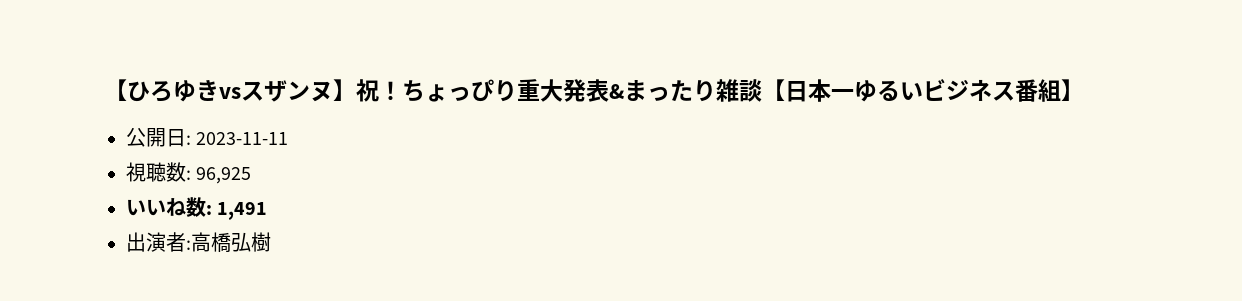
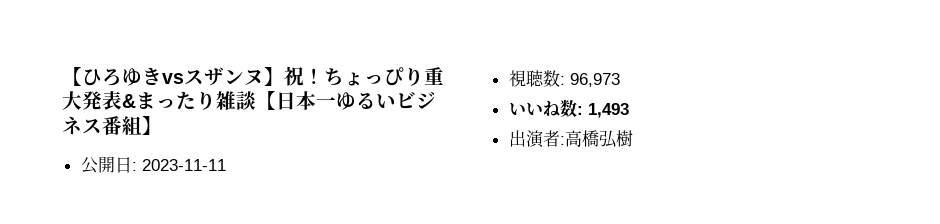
- 視聴数: 96,925
+ 視聴数: 96,973
- いいね数: 1,491
+ いいね数: 1,493

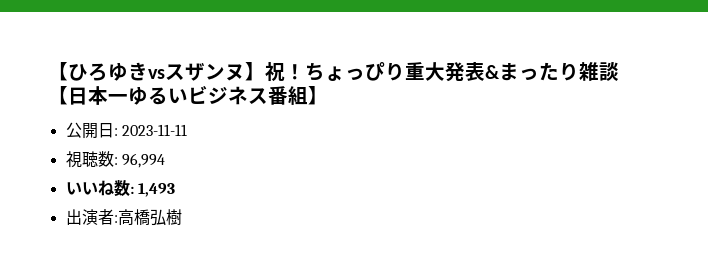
- 視聴数: 96,973
+ 視聴数: 96,994

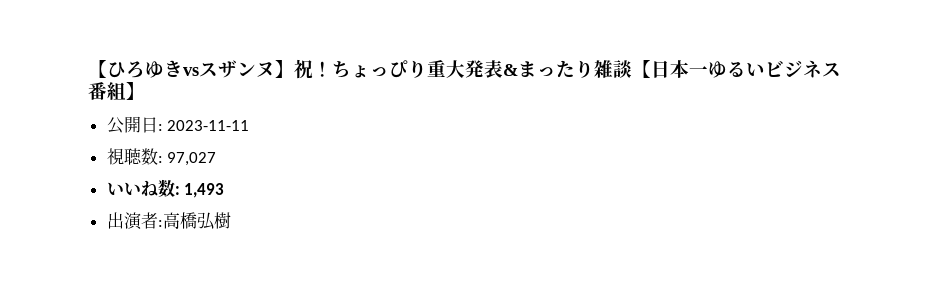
- 視聴数: 96,994
+ 視聴数: 97,027

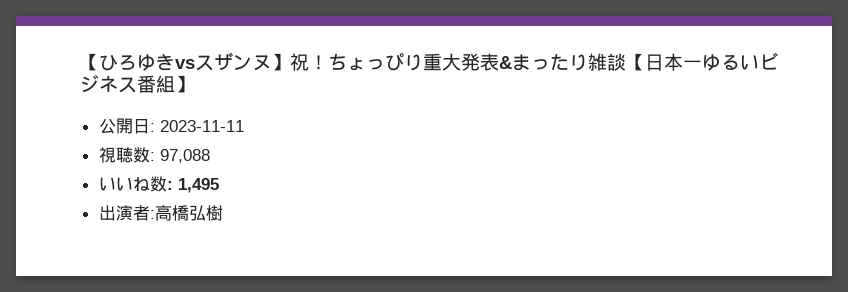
- 視聴数: 97,027
+ 視聴数: 97,088
- いいね数: 1,493
+ いいね数: 1,495

